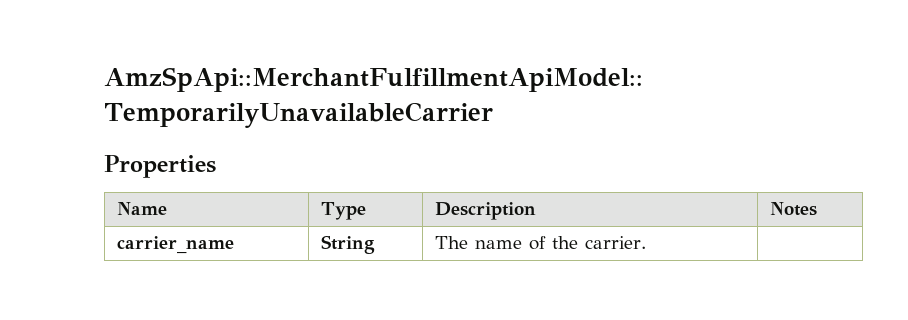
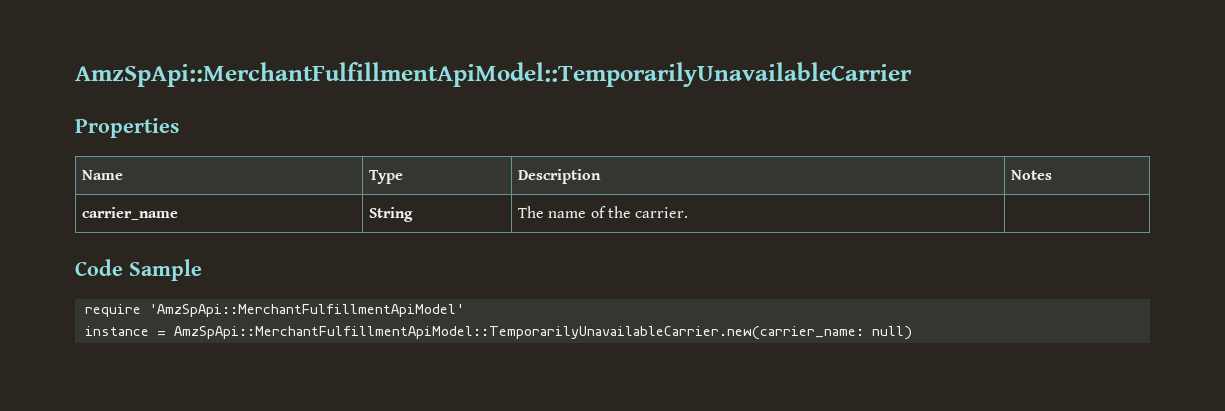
+ Code Sample
+ require 'AmzSpApi::MerchantFulfillmentApiModel'
+ instance = AmzSpApi::MerchantFulfillmentApiModel::TemporarilyUnavailableCarrier.new(carrier_name: null)

